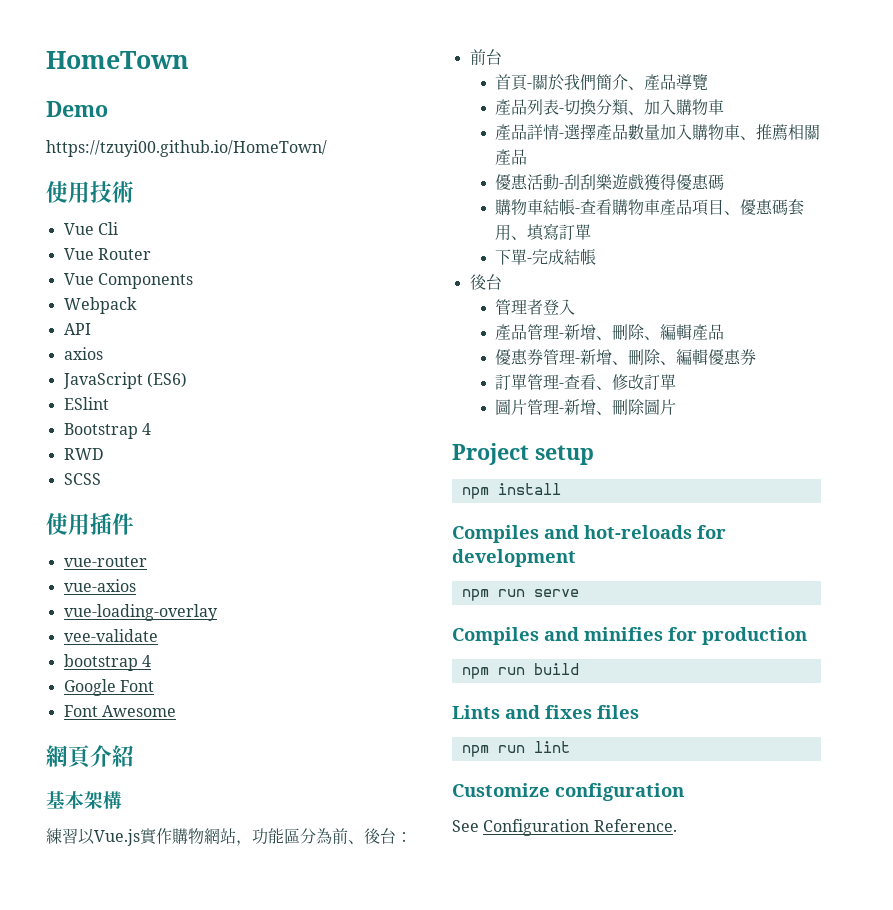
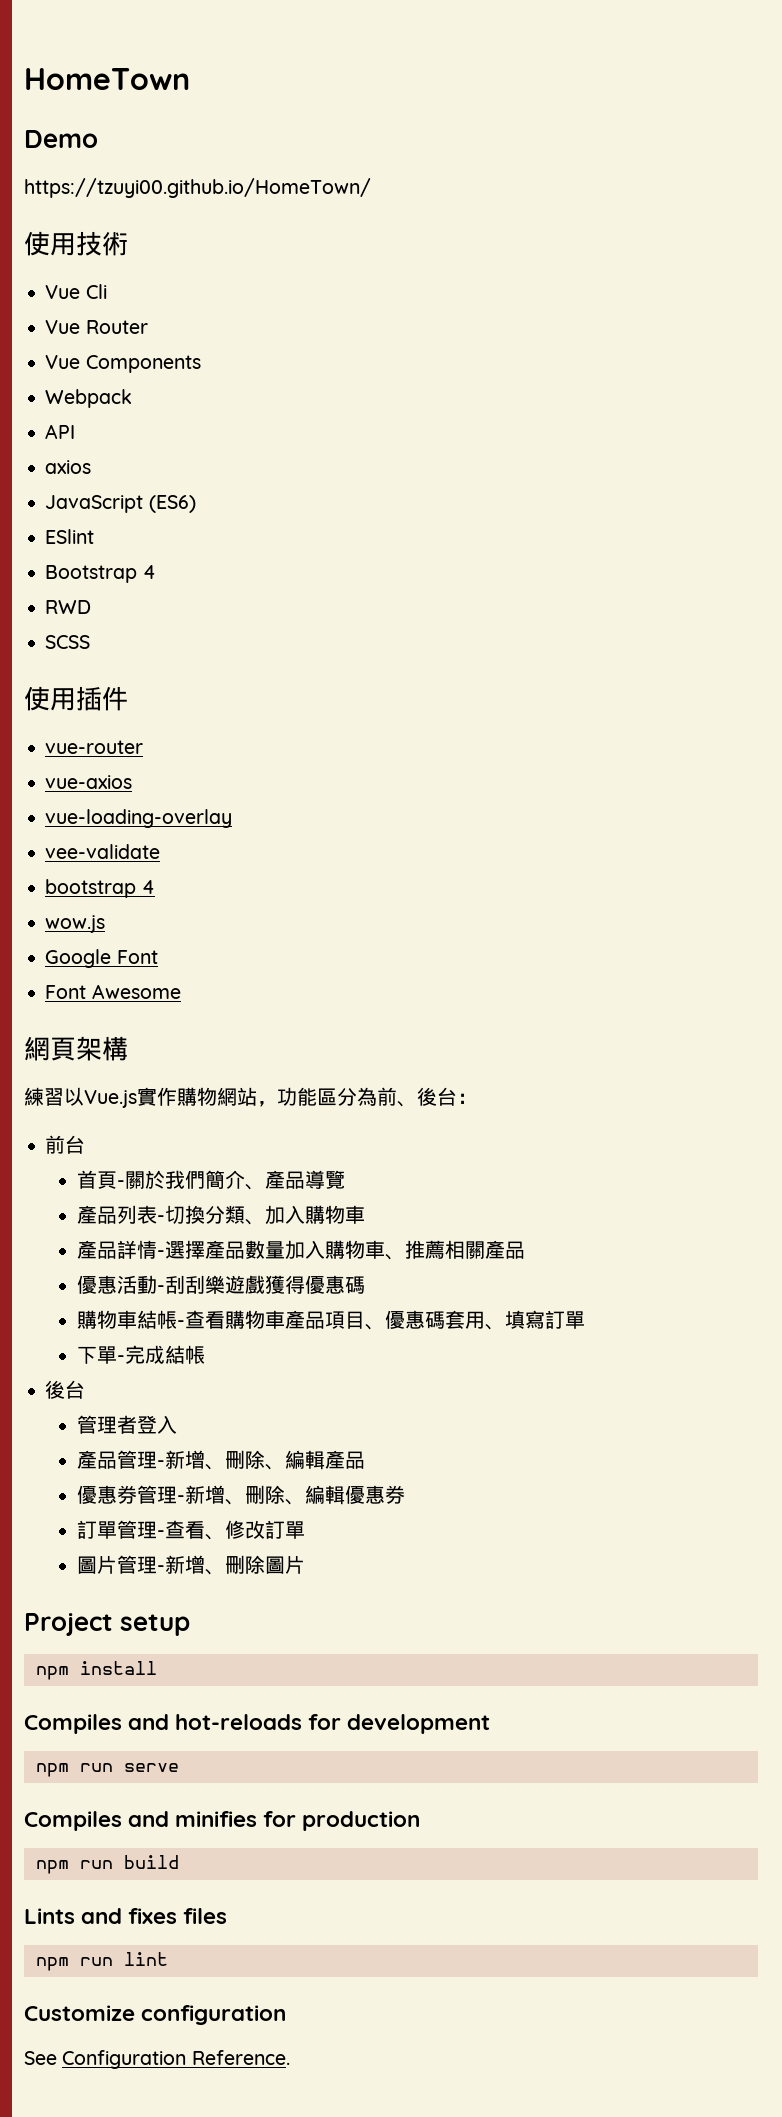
+ wow.js
- 網頁介紹
- 基本架構
+ 網頁架構

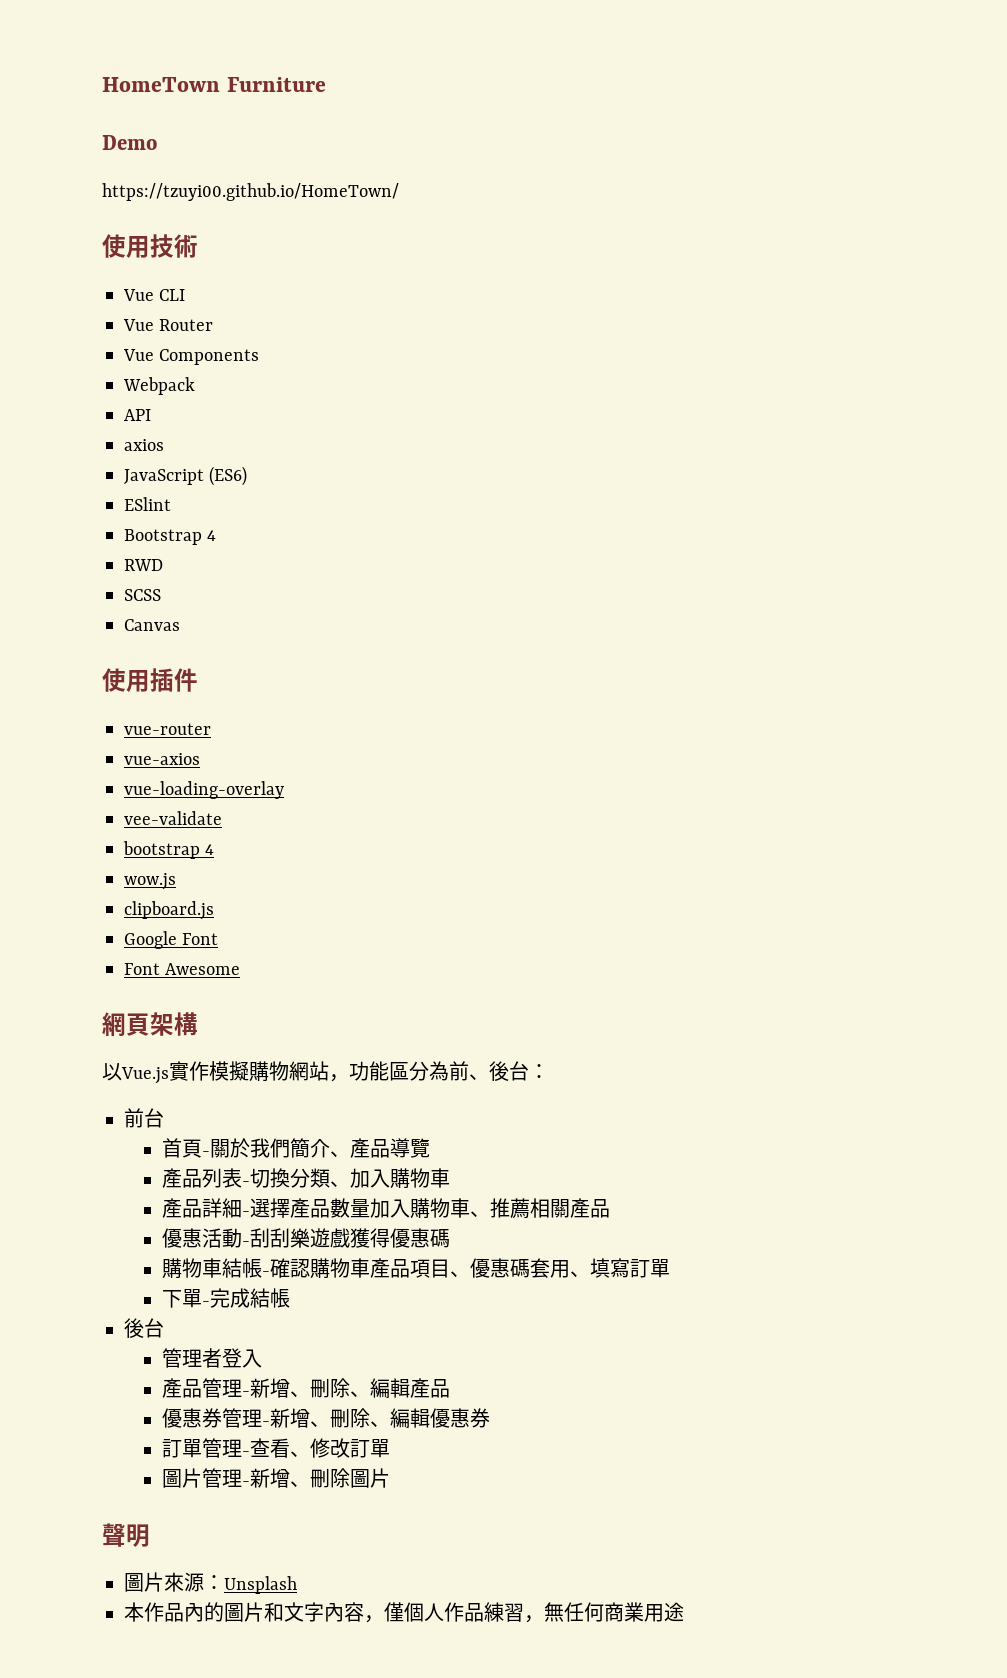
- HomeTown
+ HomeTown Furniture
- Vue Cli
+ Vue CLI
+ Canvas
+ clipboard.js
- 練習以Vue.js實作購物網站，功能區分為前、後台：
+ 以Vue.js實作模擬購物網站，功能區分為前、後台：
- 產品詳情-選擇產品數量加入購物車、推薦相關產品
+ 產品詳細-選擇產品數量加入購物車、推薦相關產品
- 購物車結帳-查看購物車產品項目、優惠碼套用、填寫訂單
+ 購物車結帳-確認購物車產品項目、優惠碼套用、填寫訂單
- Project setup
- npm install
- Compiles and hot-reloads for development
- npm run serve
- Compiles and minifies for production
- npm run build
- Lints and fixes files
- npm run lint
- Customize configuration
- See Configuration Reference.
+ 聲明
+ 圖片來源：Unsplash
+ 本作品內的圖片和文字內容，僅個人作品練習，無任何商業用途

